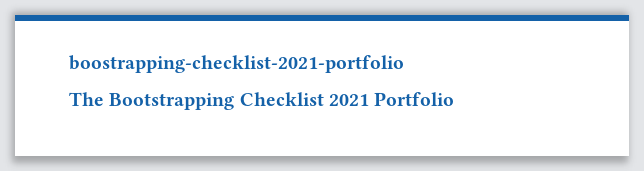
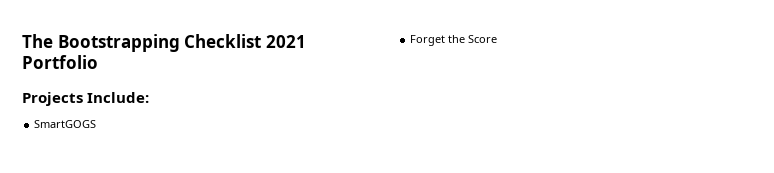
- boostrapping-checklist-2021-portfolio
+ Projects Include:
+ SmartGOGS
+ Forget the Score

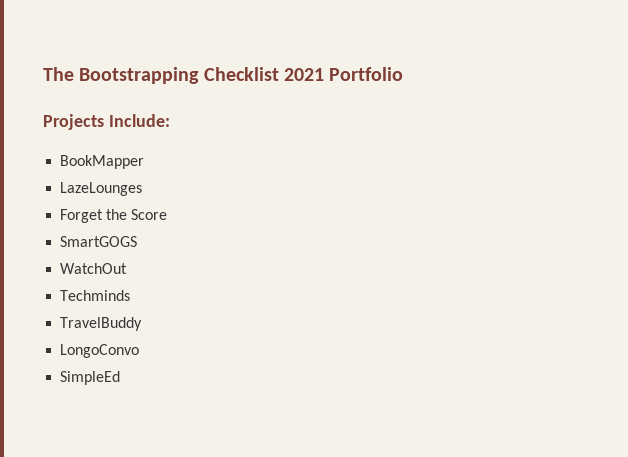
- SmartGOGS
+ BookMapper
+ LazeLounges
+ SmartGOGS
+ WatchOut
+ Techminds
+ TravelBuddy
+ LongoConvo
+ SimpleEd

